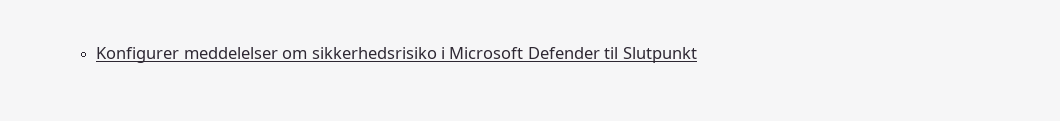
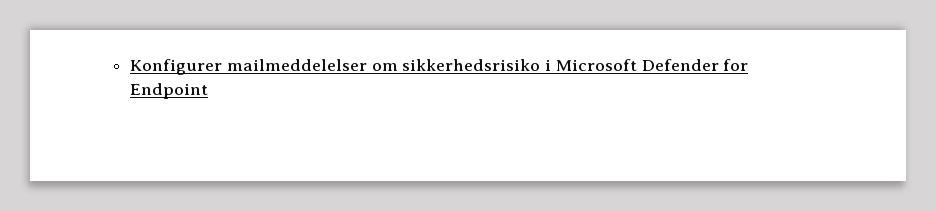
- Konfigurer meddelelser om sikkerhedsrisiko i Microsoft Defender til Slutpunkt
+ Konfigurer mailmeddelelser om sikkerhedsrisiko i Microsoft Defender for Endpoint

